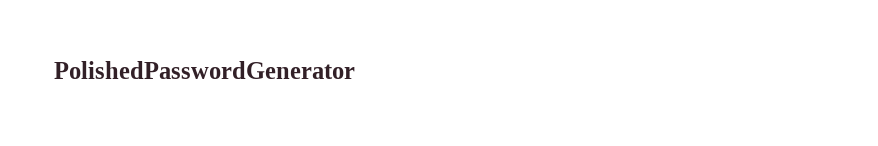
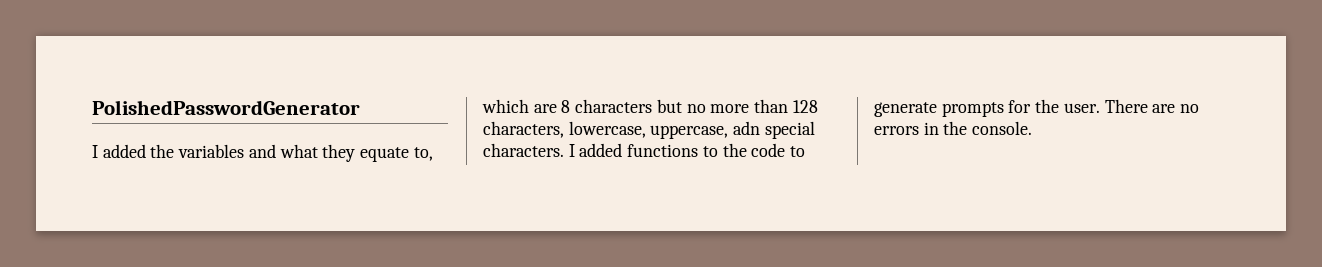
+ I added the variables and what they equate to, which are 8 characters but no more than 128 characters, lowercase, uppercase, adn special characters. I added functions to the code to generate prompts for the user. There are no errors in the console.

